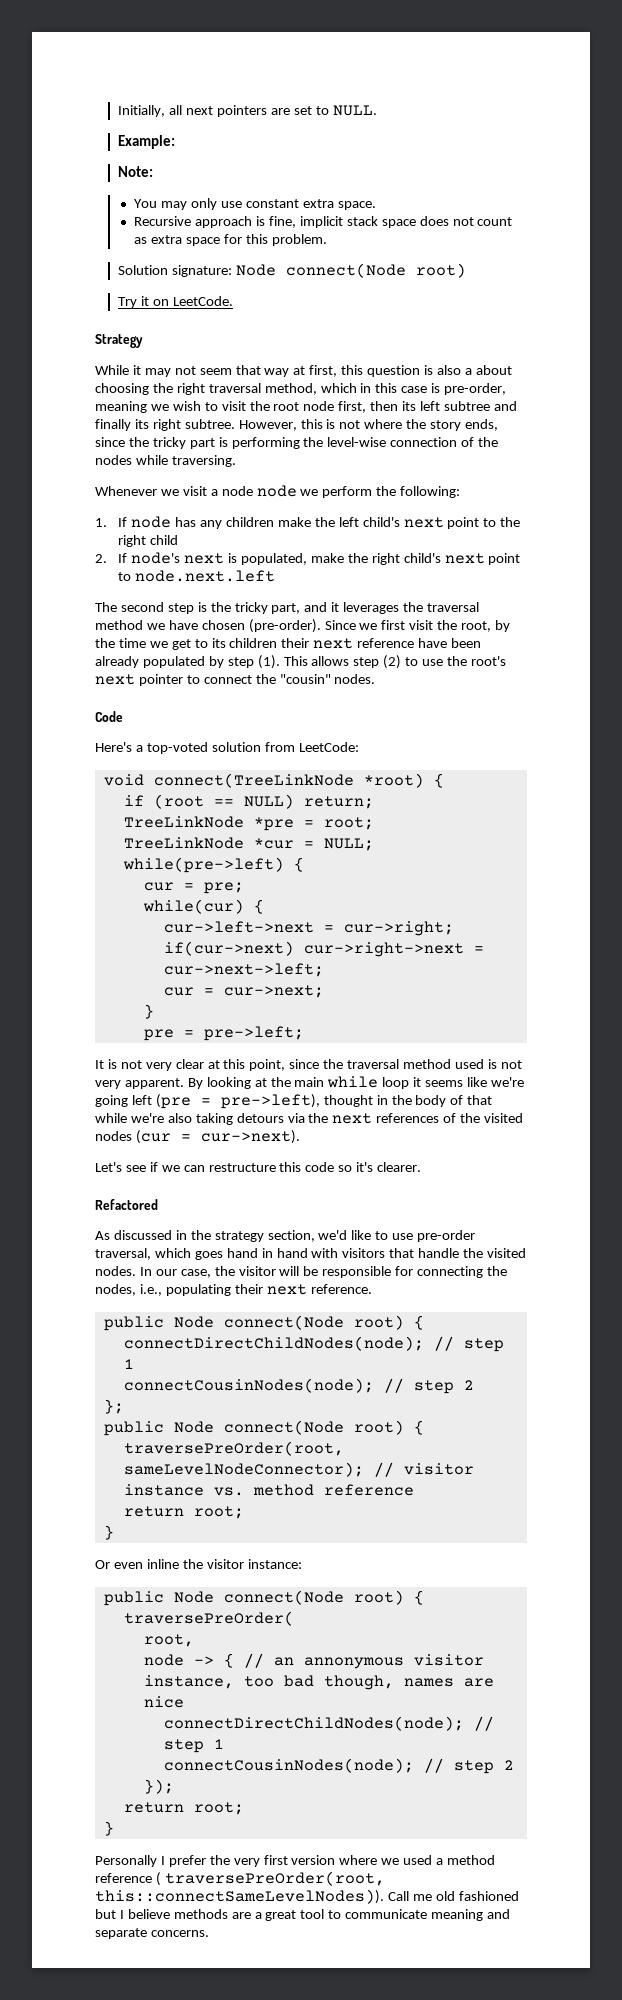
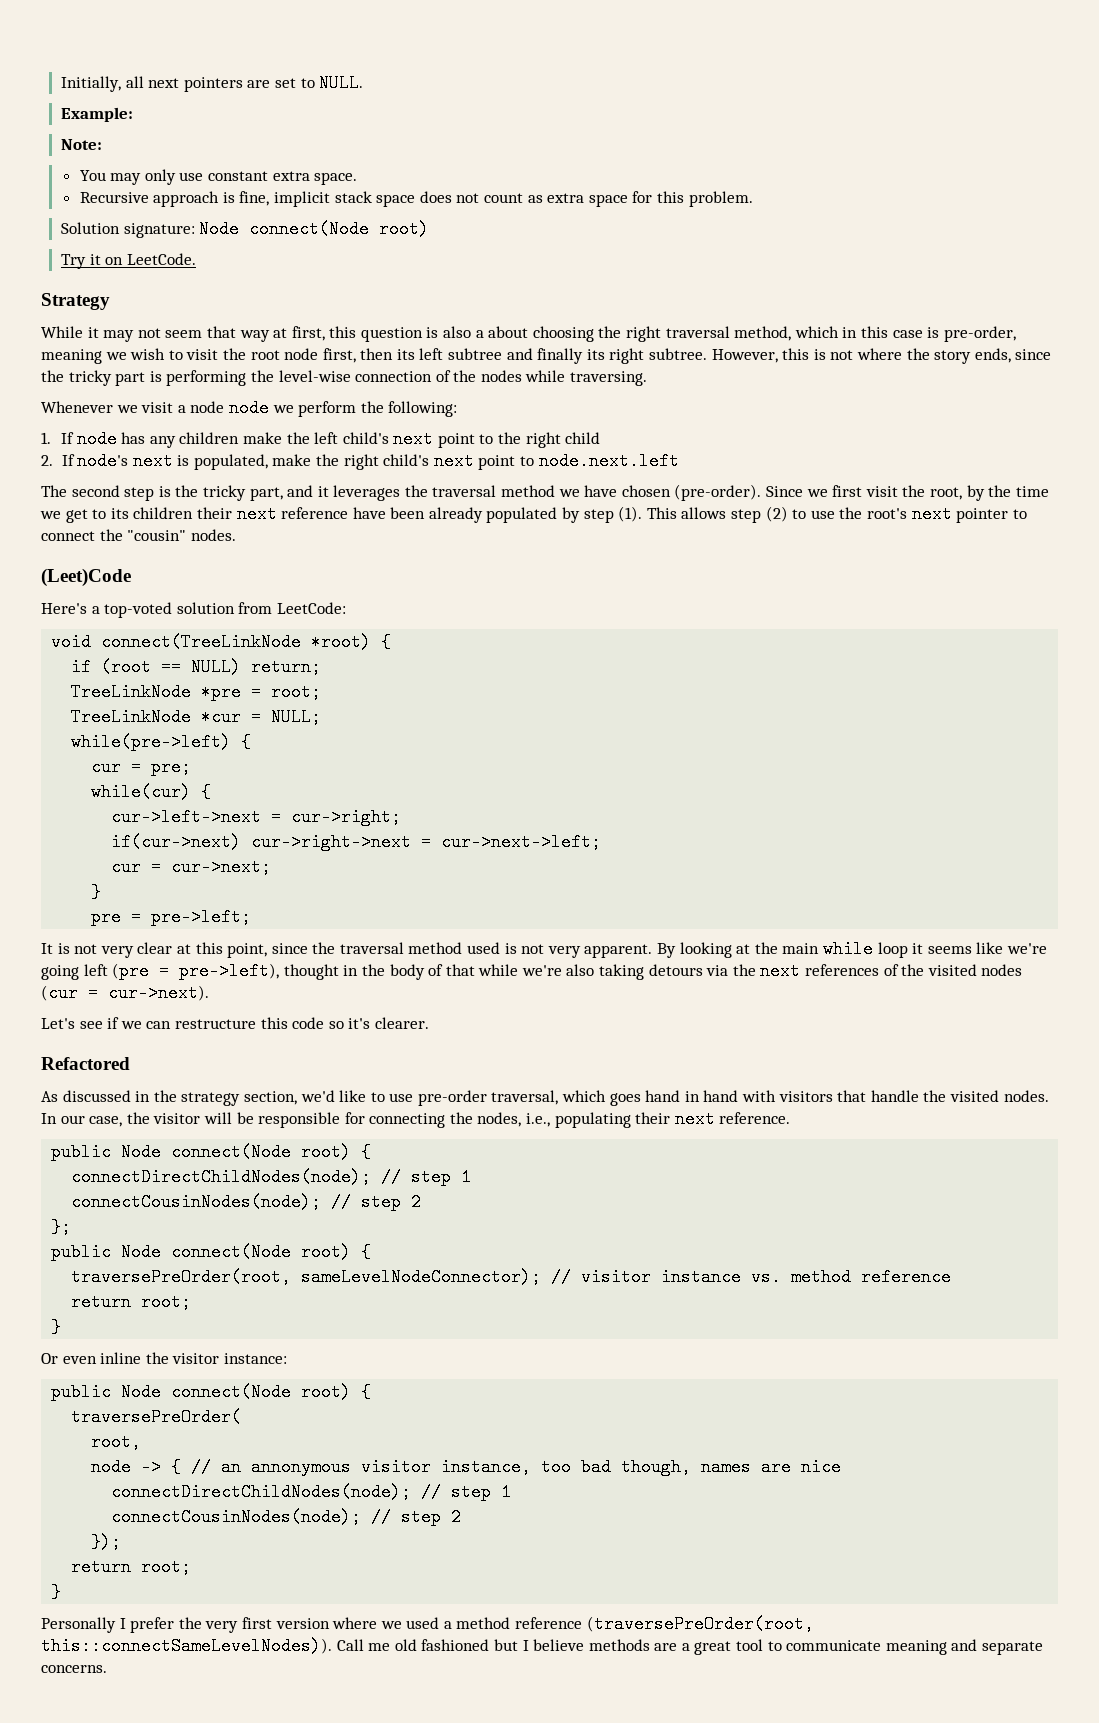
- Code
+ (Leet)Code
- Personally I prefer the very first version where we used a method reference ( traversePreOrder(root, this::connectSameLevelNodes)).
+ Personally I prefer the very first version where we used a method reference (traversePreOrder(root, this::connectSameLevelNodes)).

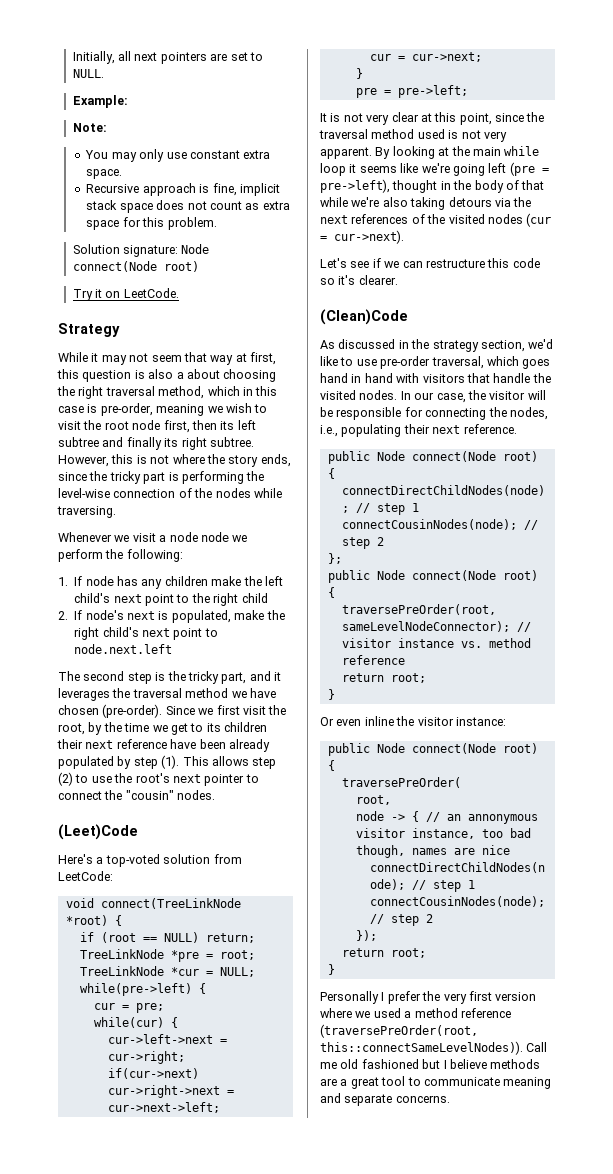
- Refactored
+ (Clean)Code

